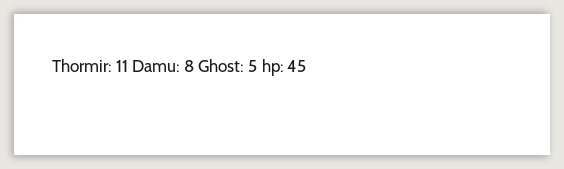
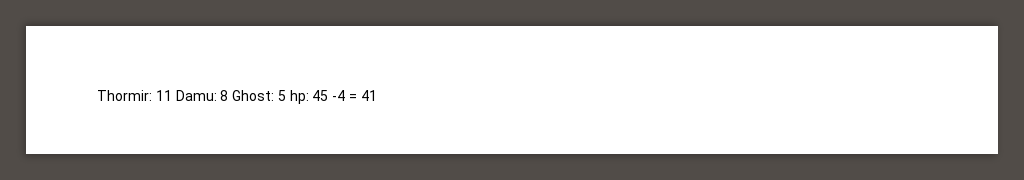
- Thormir: 11 Damu: 8 Ghost: 5 hp: 45
+ Thormir: 11 Damu: 8 Ghost: 5 hp: 45 -4 = 41

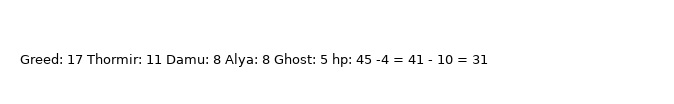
- Thormir: 11 Damu: 8 Ghost: 5 hp: 45 -4 = 41
+ Greed: 17 Thormir: 11 Damu: 8 Alya: 8 Ghost: 5 hp: 45 -4 = 41 - 10 = 31

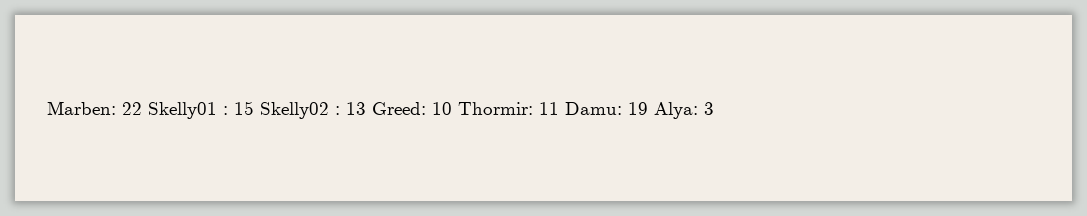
- Greed: 17 Thormir: 11 Damu: 8 Alya: 8 Ghost: 5 hp: 45 -4 = 41 - 10 = 31
+ Marben: 22 Skelly01 : 15 Skelly02 : 13 Greed: 10 Thormir: 11 Damu: 19 Alya: 3

